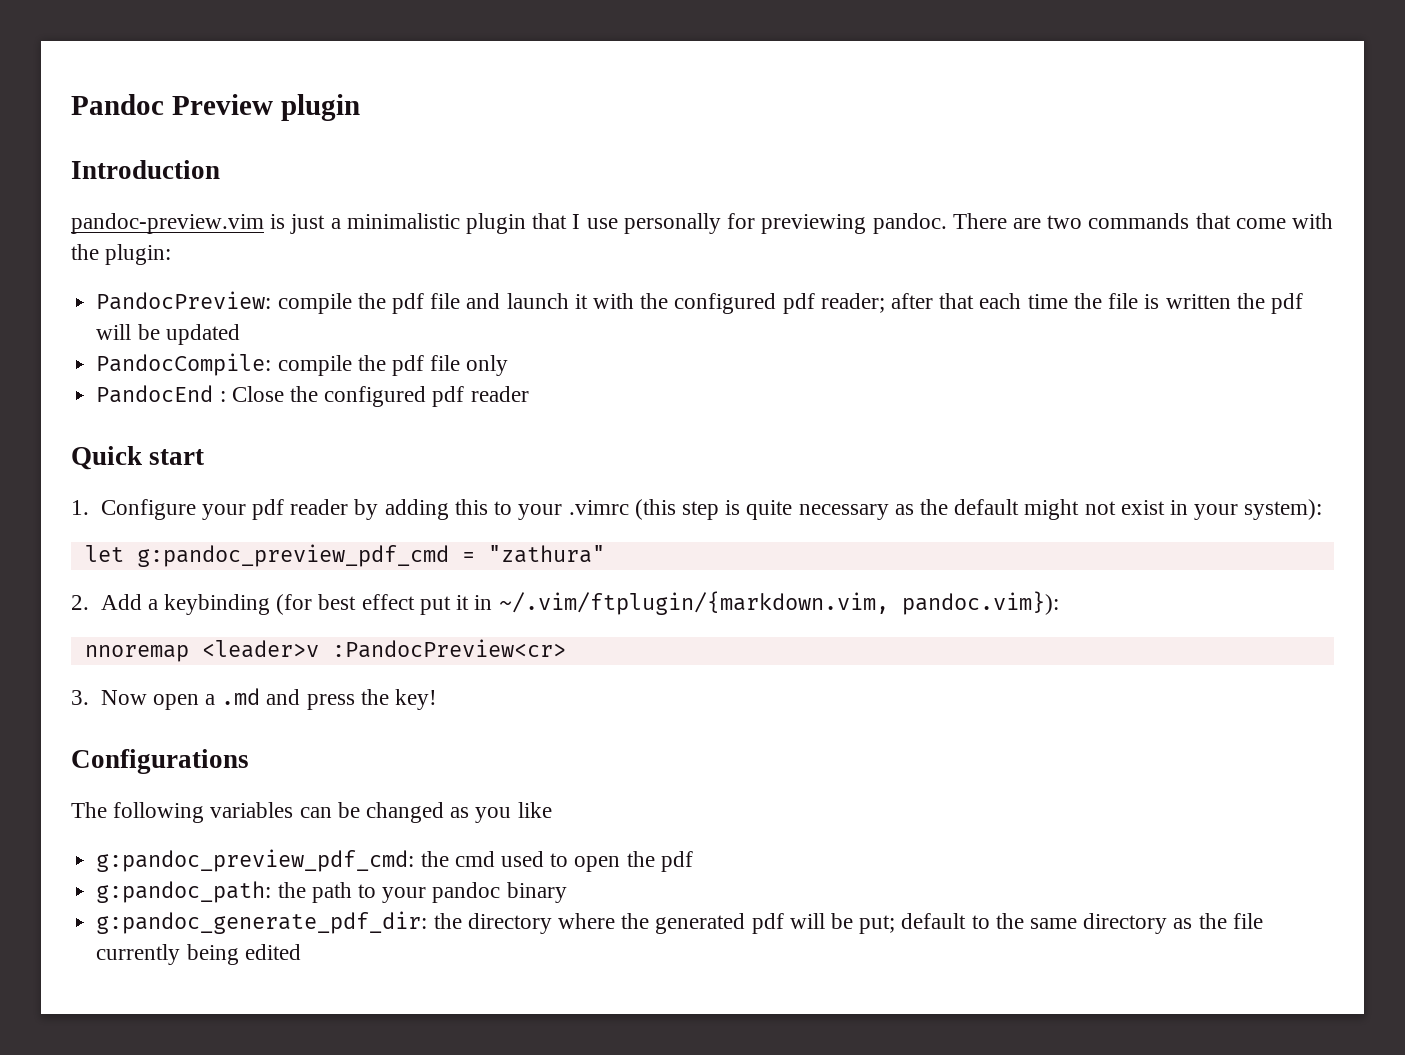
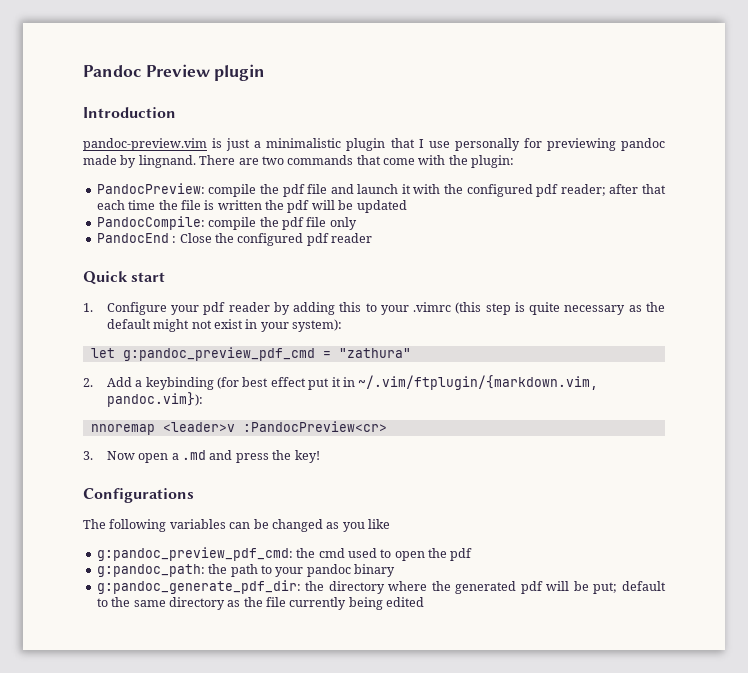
- pandoc-preview.vim is just a minimalistic plugin that I use personally for previewing pandoc.
+ pandoc-preview.vim is just a minimalistic plugin that I use personally for previewing pandoc made by lingnand.

